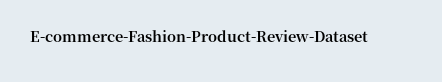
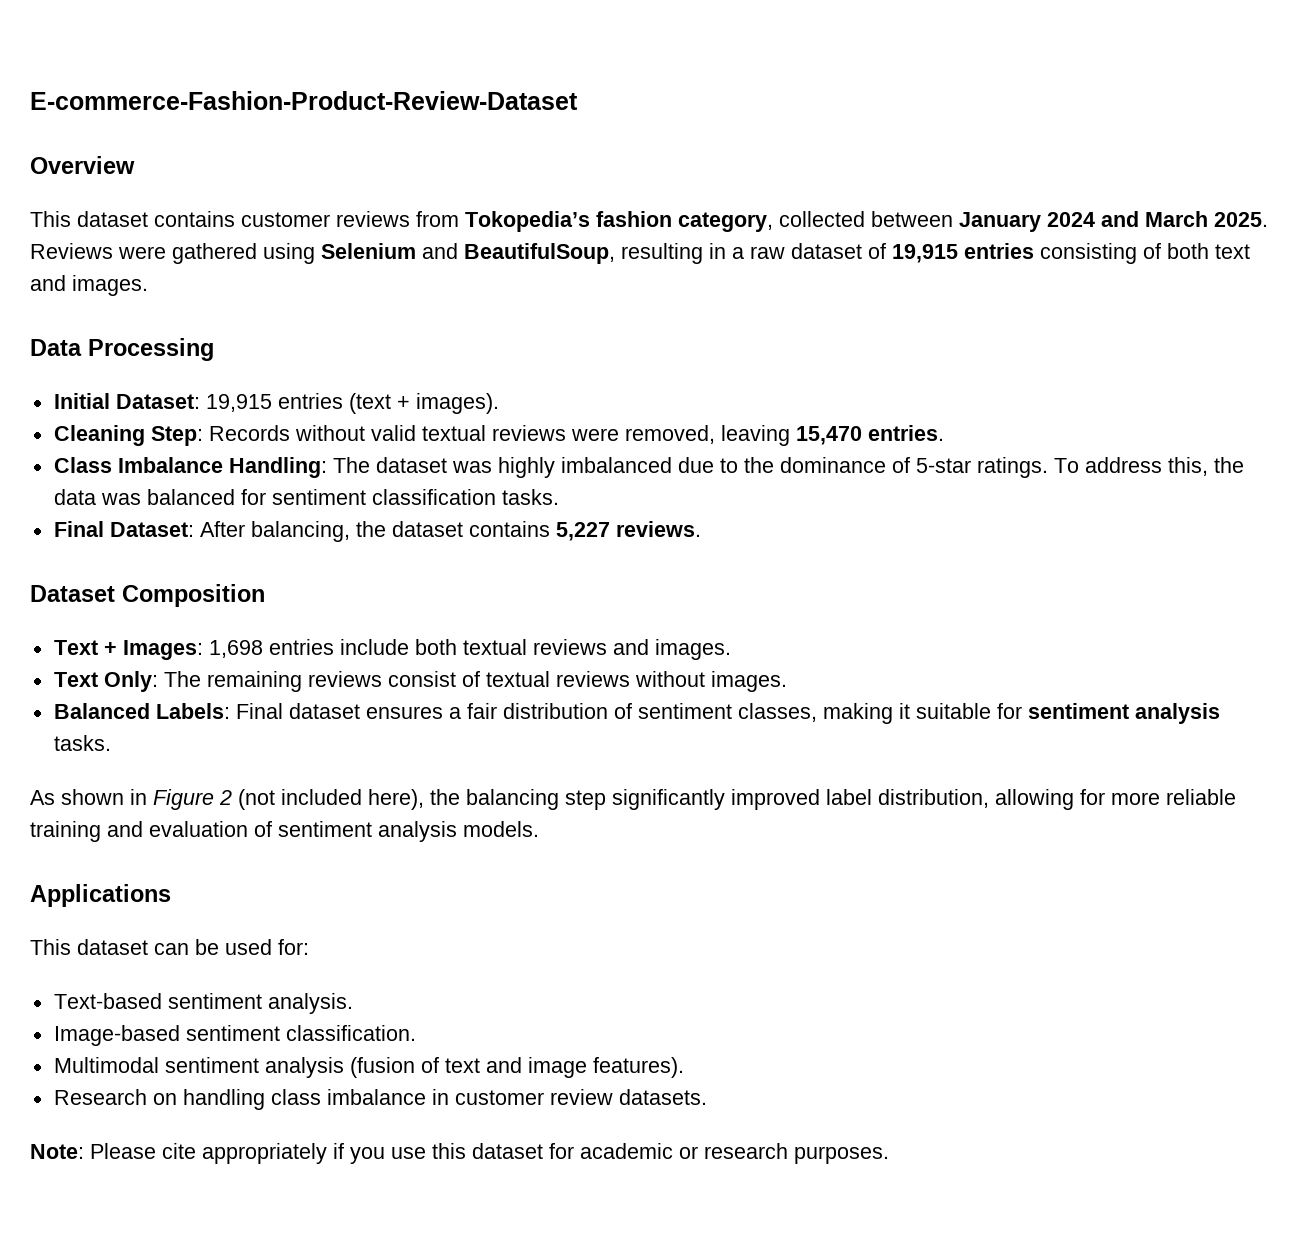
+ Overview
+ This dataset contains customer reviews from Tokopedia’s fashion category, collected between January 2024 and March 2025. Reviews were gathered using Selenium and BeautifulSoup, resulting in a raw dataset of 19,915 entries consisting of both text and images.
+ Data Processing
+ Initial Dataset: 19,915 entries (text + images).
+ Cleaning Step: Records without valid textual reviews were removed, leaving 15,470 entries.
+ Class Imbalance Handling: The dataset was highly imbalanced due to the dominance of 5-star ratings. To address this, the data was balanced for sentiment classification tasks.
+ Final Dataset: After balancing, the dataset contains 5,227 reviews.
+ Dataset Composition
+ Text + Images: 1,698 entries include both textual reviews and images.
+ Text Only: The remaining reviews consist of textual reviews without images.
+ Balanced Labels: Final dataset ensures a fair distribution of sentiment classes, making it suitable for sentiment analysis tasks.
+ As shown in Figure 2 (not included here), the balancing step significantly improved label distribution, allowing for more reliable training and evaluation of sentiment analysis models.
+ Applications
+ This dataset can be used for:
+ Text-based sentiment analysis.
+ Image-based sentiment classification.
+ Multimodal sentiment analysis (fusion of text and image features).
+ Research on handling class imbalance in customer review datasets.
+ Note: Please cite appropriately if you use this dataset for academic or research purposes.

